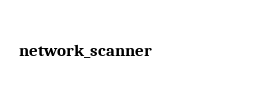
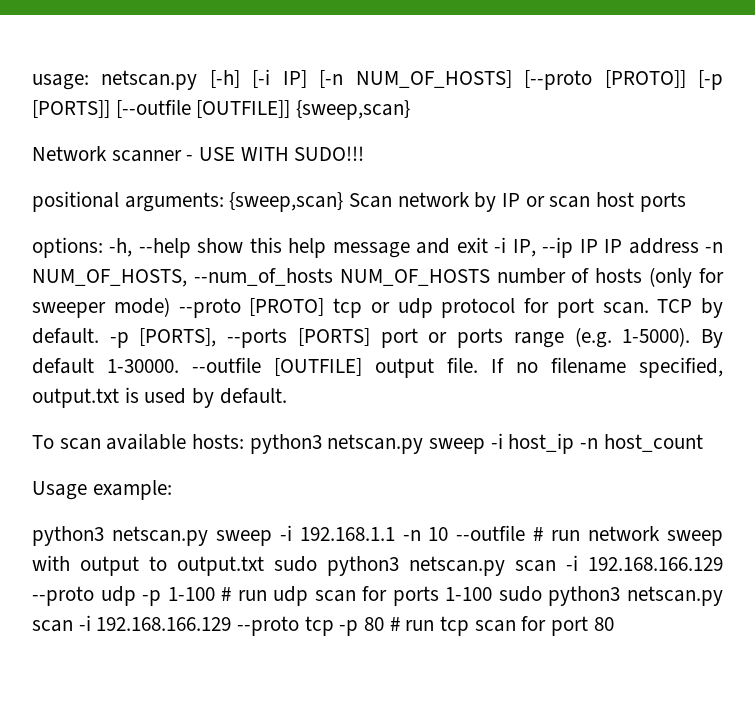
- network_scanner
+ usage: netscan.py [-h] [-i IP] [-n NUM_OF_HOSTS] [--proto [PROTO]] [-p [PORTS]] [--outfile [OUTFILE]] {sweep,scan}
+ Network scanner - USE WITH SUDO!!!
+ positional arguments: {sweep,scan} Scan network by IP or scan host ports
+ options: -h, --help show this help message and exit -i IP, --ip IP IP address -n NUM_OF_HOSTS, --num_of_hosts NUM_OF_HOSTS number of hosts (only for sweeper mode) --proto [PROTO] tcp or udp protocol for port scan. TCP by default. -p [PORTS], --ports [PORTS] port or ports range (e.g. 1-5000). By default 1-30000. --outfile [OUTFILE] output file. If no filename specified, output.txt is used by default.
+ To scan available hosts: python3 netscan.py sweep -i host_ip -n host_count
+ Usage example:
+ python3 netscan.py sweep -i 192.168.1.1 -n 10 --outfile # run network sweep with output to output.txt sudo python3 netscan.py scan -i 192.168.166.129 --proto udp -p 1-100 # run udp scan for ports 1-100 sudo python3 netscan.py scan -i 192.168.166.129 --proto tcp -p 80 # run tcp scan for port 80

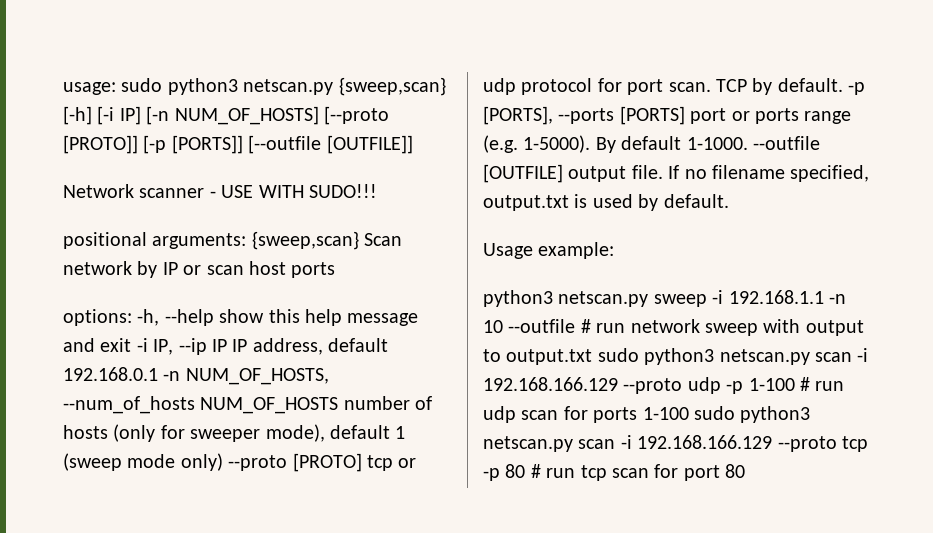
- usage: netscan.py [-h] [-i IP] [-n NUM_OF_HOSTS] [--proto [PROTO]] [-p [PORTS]] [--outfile [OUTFILE]] {sweep,scan}
+ usage: sudo python3 netscan.py {sweep,scan} [-h] [-i IP] [-n NUM_OF_HOSTS] [--proto [PROTO]] [-p [PORTS]] [--outfile [OUTFILE]]
- options: -h, --help show this help message and exit -i IP, --ip IP IP address -n NUM_OF_HOSTS, --num_of_hosts NUM_OF_HOSTS number of hosts (only for sweeper mode) --proto [PROTO] tcp or udp protocol for port scan.
+ options: -h, --help show this help message and exit -i IP, --ip IP IP address, default 192.168.0.1 -n NUM_OF_HOSTS, --num_of_hosts NUM_OF_HOSTS number of hosts (only for sweeper mode), default 1 (sweep mode only) --proto [PROTO] tcp or udp protocol for port scan.
- By default 1-30000.
+ By default 1-1000.
- To scan available hosts: python3 netscan.py sweep -i host_ip -n host_count

